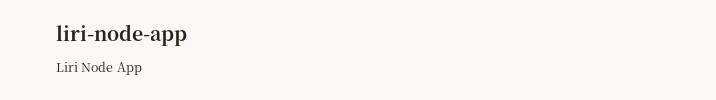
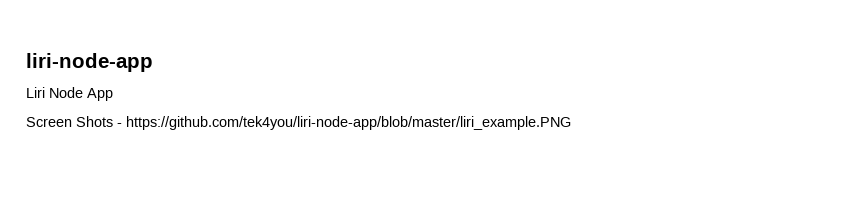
+ Screen Shots - https://github.com/tek4you/liri-node-app/blob/master/liri_example.PNG

